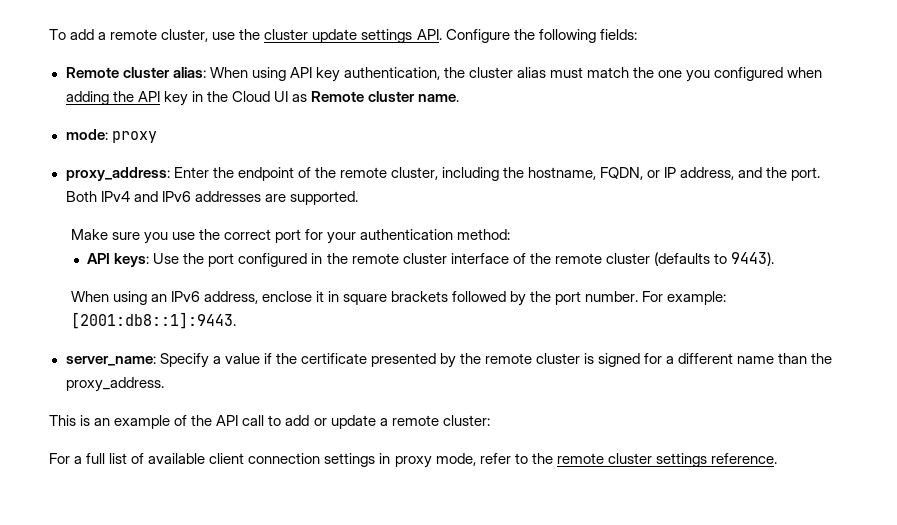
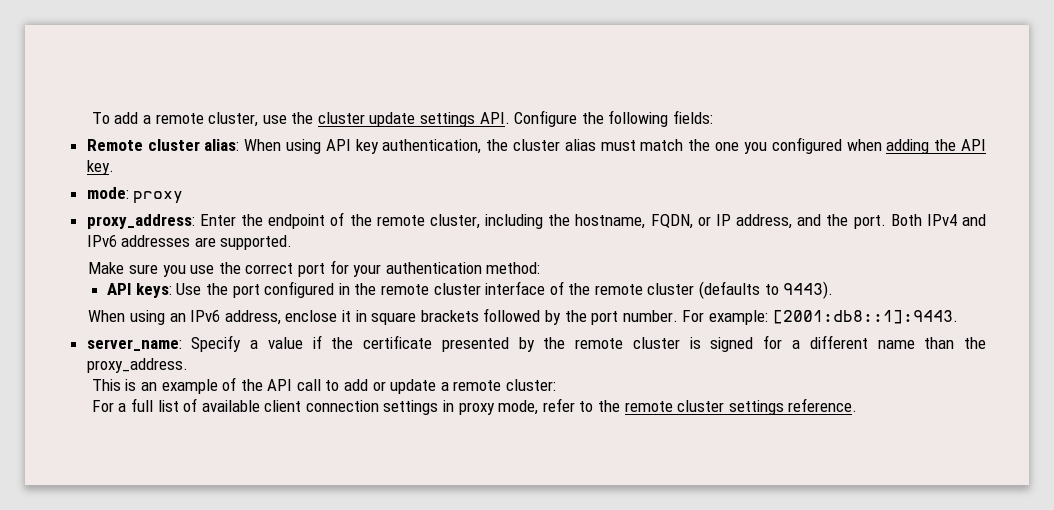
- Remote cluster alias: When using API key authentication, the cluster alias must match the one you configured when adding the API key in the Cloud UI as Remote cluster name.
+ Remote cluster alias: When using API key authentication, the cluster alias must match the one you configured when adding the API key.

